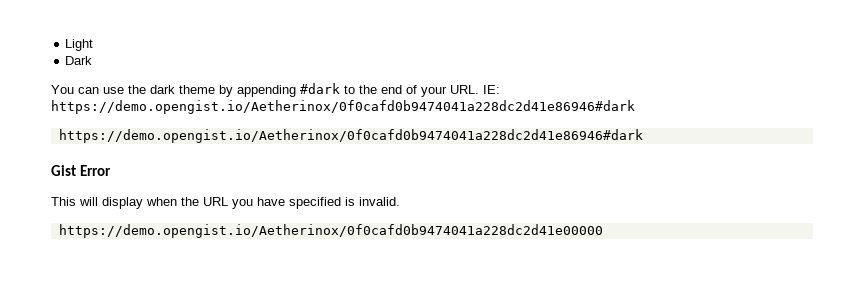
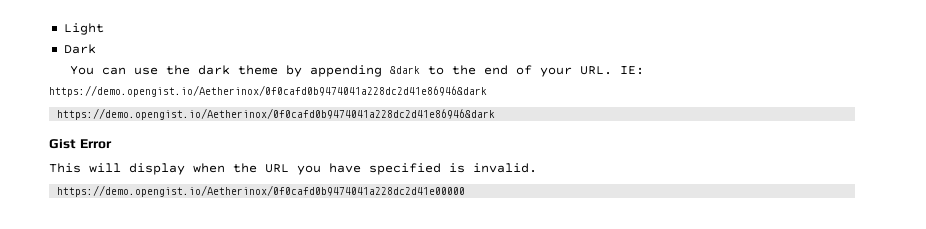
- You can use the dark theme by appending #dark to the end of your URL. IE: https://demo.opengist.io/Aetherinox/0f0cafd0b9474041a228dc2d41e86946#dark
- https://demo.opengist.io/Aetherinox/0f0cafd0b9474041a228dc2d41e86946#dark
+ You can use the dark theme by appending &dark to the end of your URL. IE: https://demo.opengist.io/Aetherinox/0f0cafd0b9474041a228dc2d41e86946&dark
+ https://demo.opengist.io/Aetherinox/0f0cafd0b9474041a228dc2d41e86946&dark

